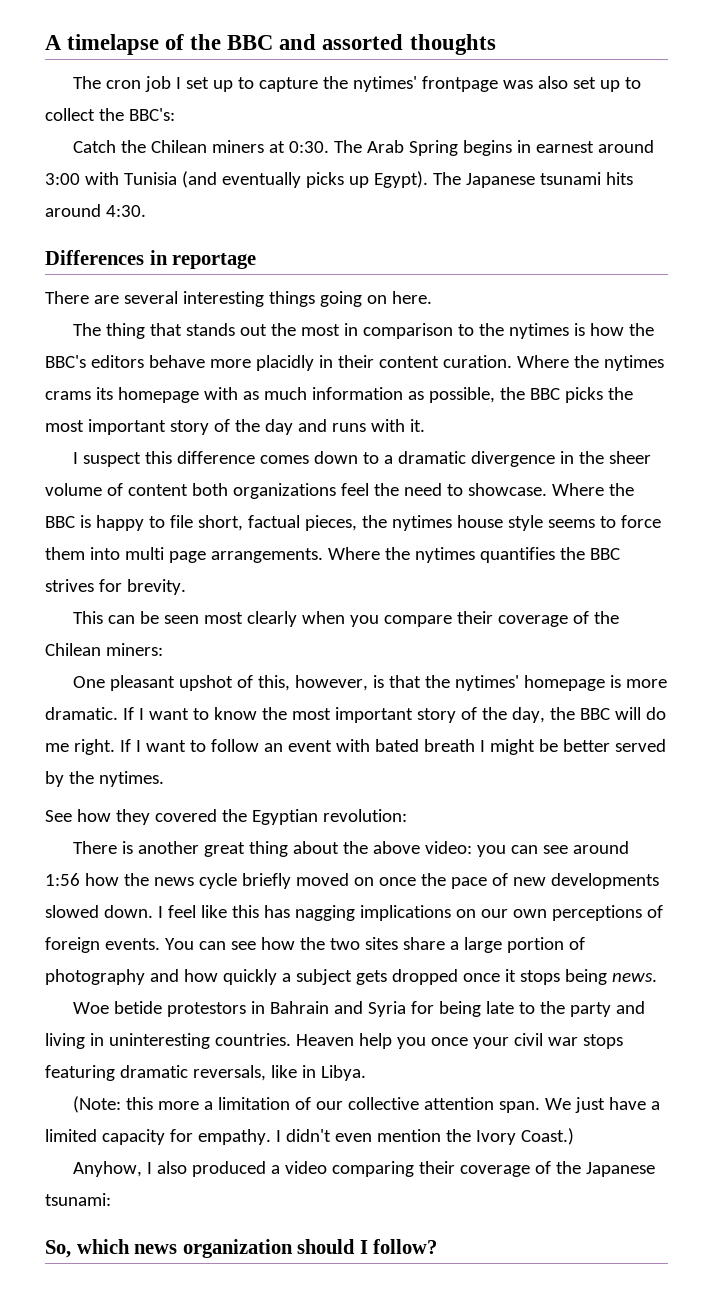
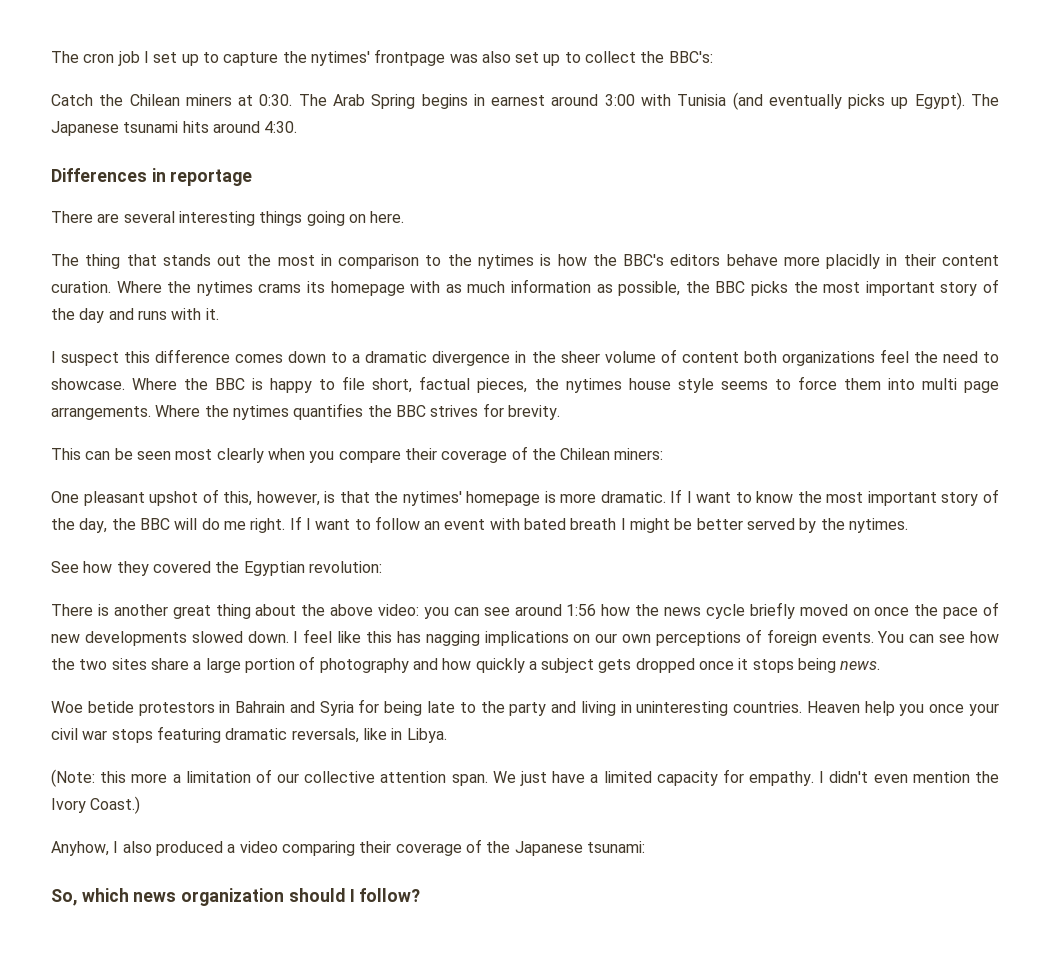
- A timelapse of the BBC and assorted thoughts

